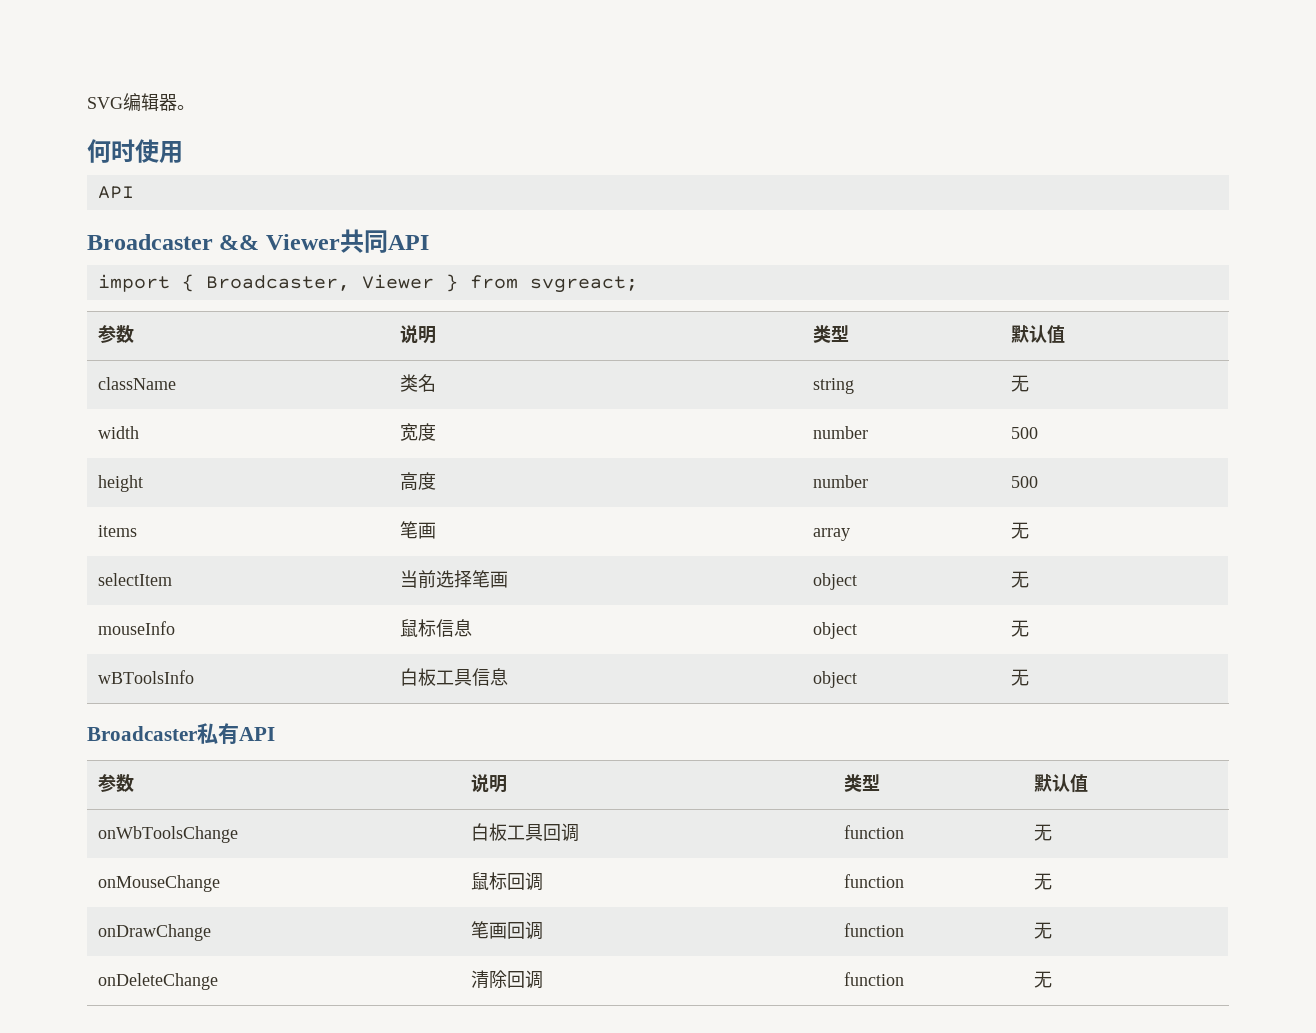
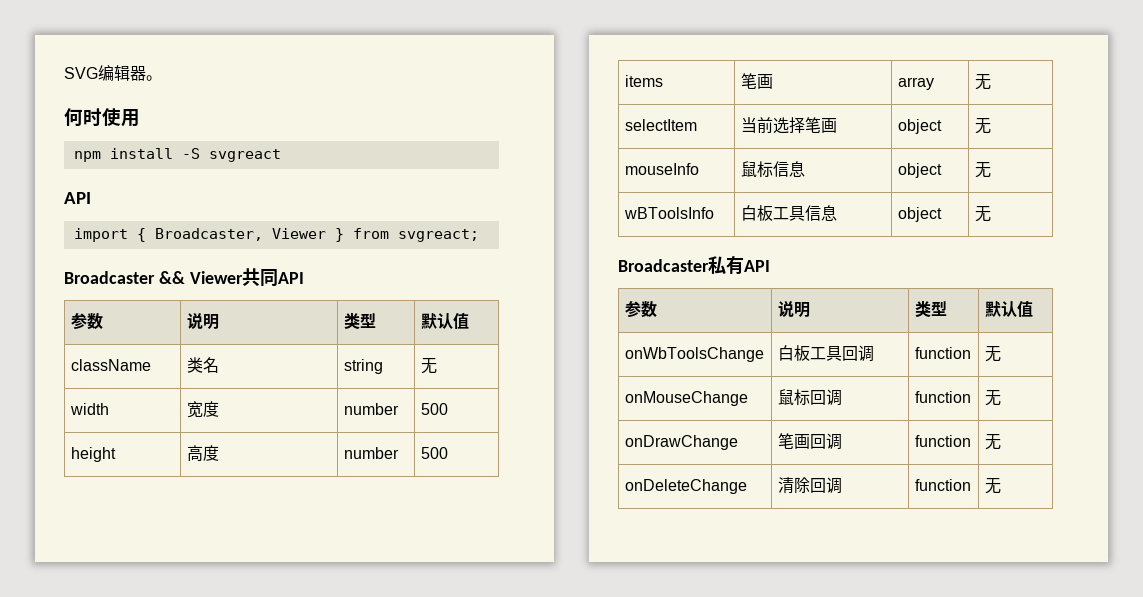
  何时使用
+ npm install -S svgreact
  API
- Broadcaster && Viewer共同API
+ Broadcaster && Viewer共同API

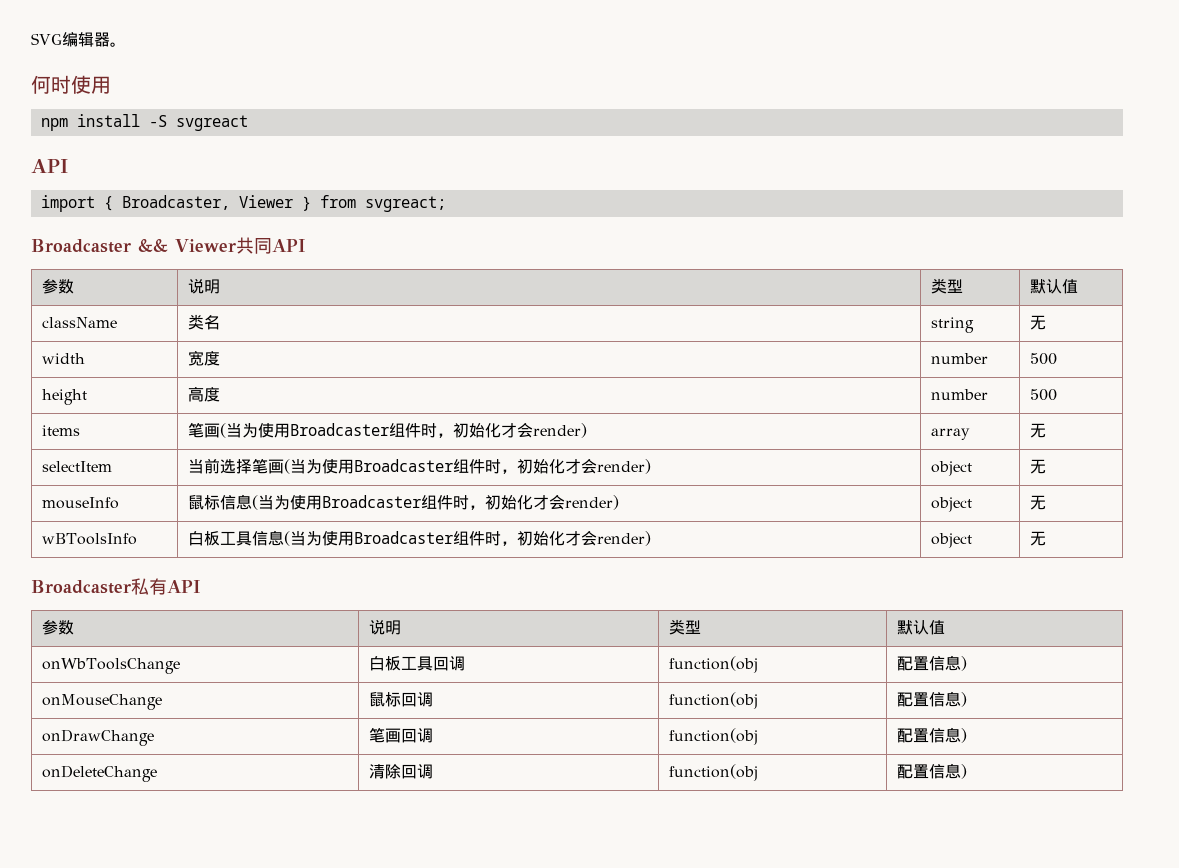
- items | 笔画 | array | 无
+ items | 笔画(当为使用Broadcaster组件时，初始化才会render) | array | 无
- selectItem | 当前选择笔画 | object | 无
+ selectItem | 当前选择笔画(当为使用Broadcaster组件时，初始化才会render) | object | 无
- mouseInfo | 鼠标信息 | object | 无
+ mouseInfo | 鼠标信息(当为使用Broadcaster组件时，初始化才会render) | object | 无
- wBToolsInfo | 白板工具信息 | object | 无
+ wBToolsInfo | 白板工具信息(当为使用Broadcaster组件时，初始化才会render) | object | 无
- onWbToolsChange | 白板工具回调 | function | 无
+ onWbToolsChange | 白板工具回调 | function(obj | 配置信息)
- onMouseChange | 鼠标回调 | function | 无
+ onMouseChange | 鼠标回调 | function(obj | 配置信息)
- onDrawChange | 笔画回调 | function | 无
+ onDrawChange | 笔画回调 | function(obj | 配置信息)
- onDeleteChange | 清除回调 | function | 无
+ onDeleteChange | 清除回调 | function(obj | 配置信息)

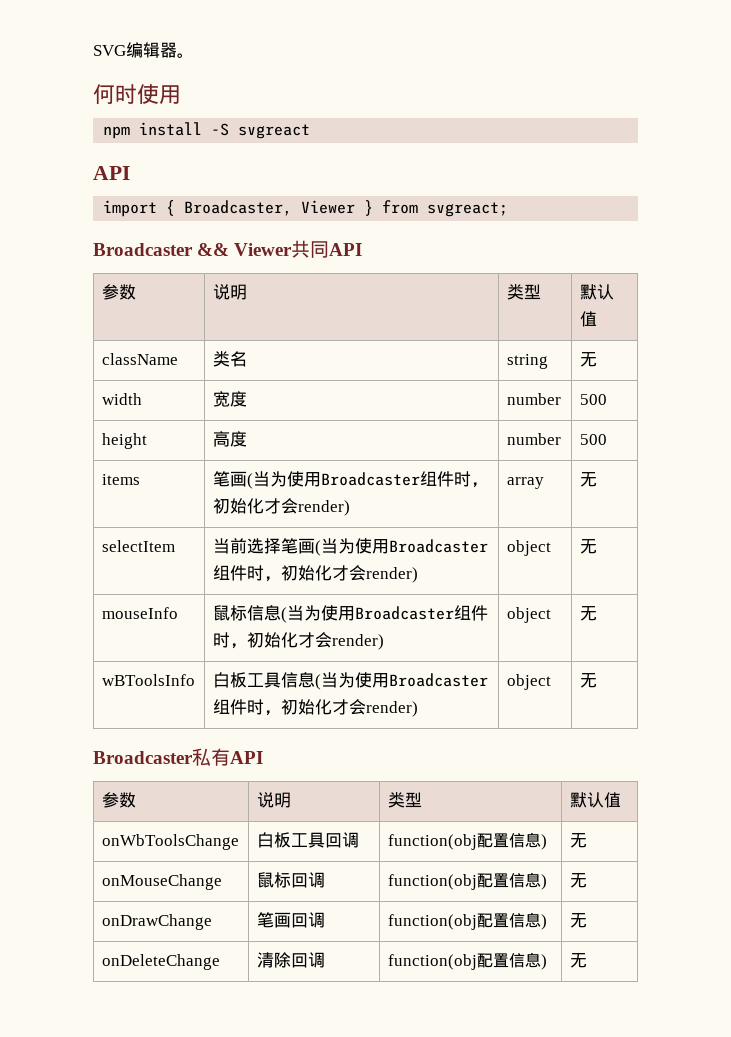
- onWbToolsChange | 白板工具回调 | function(obj | 配置信息)
+ onWbToolsChange | 白板工具回调 | function(obj配置信息) | 无
- onMouseChange | 鼠标回调 | function(obj | 配置信息)
+ onMouseChange | 鼠标回调 | function(obj配置信息) | 无
- onDrawChange | 笔画回调 | function(obj | 配置信息)
+ onDrawChange | 笔画回调 | function(obj配置信息) | 无
- onDeleteChange | 清除回调 | function(obj | 配置信息)
+ onDeleteChange | 清除回调 | function(obj配置信息) | 无

